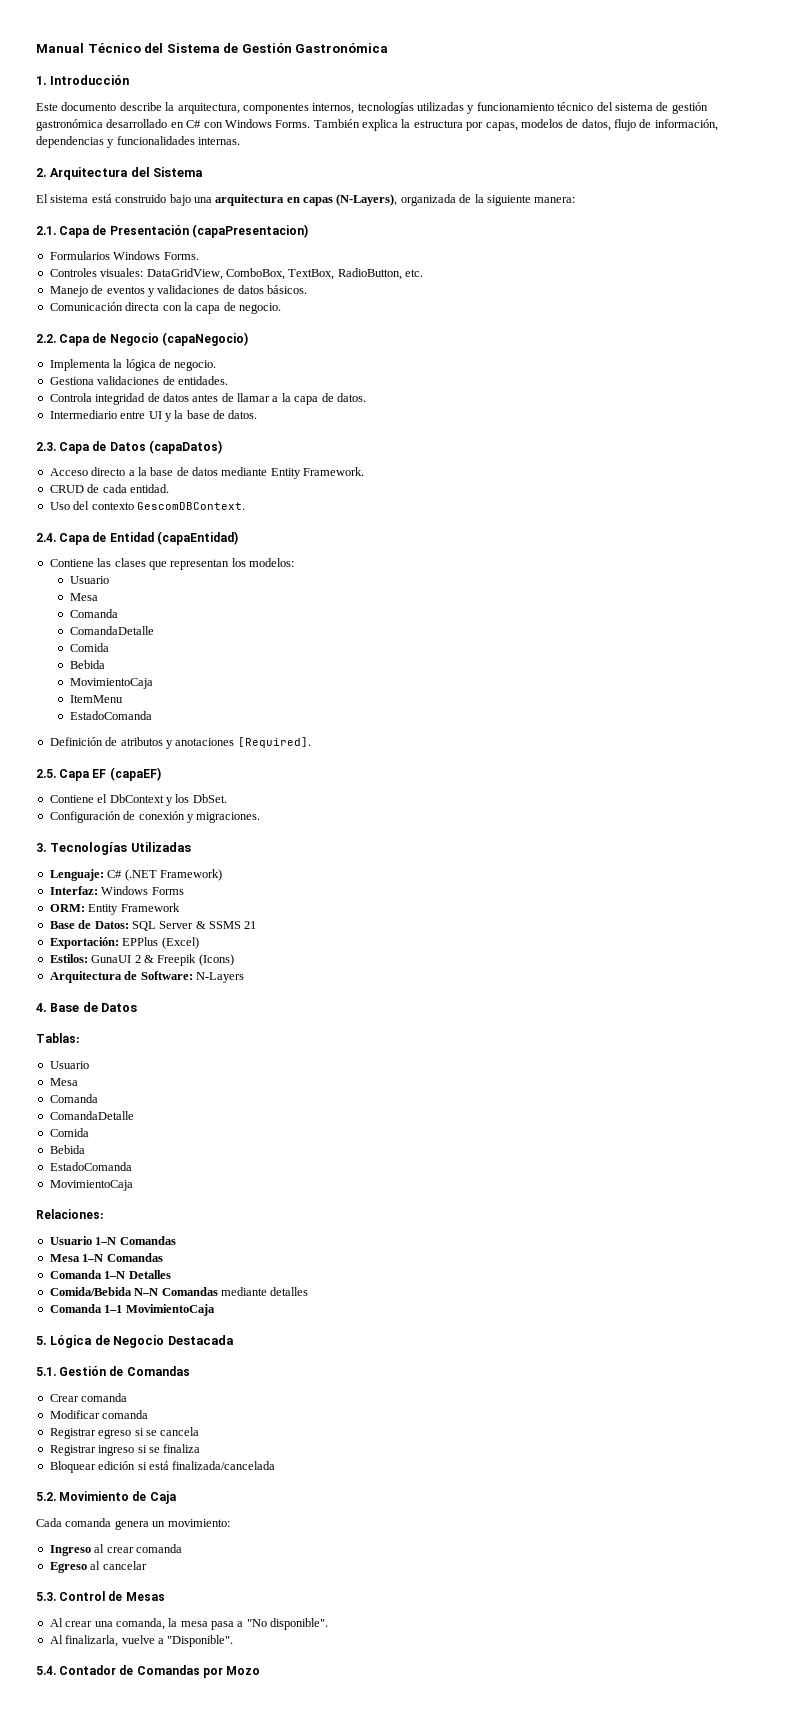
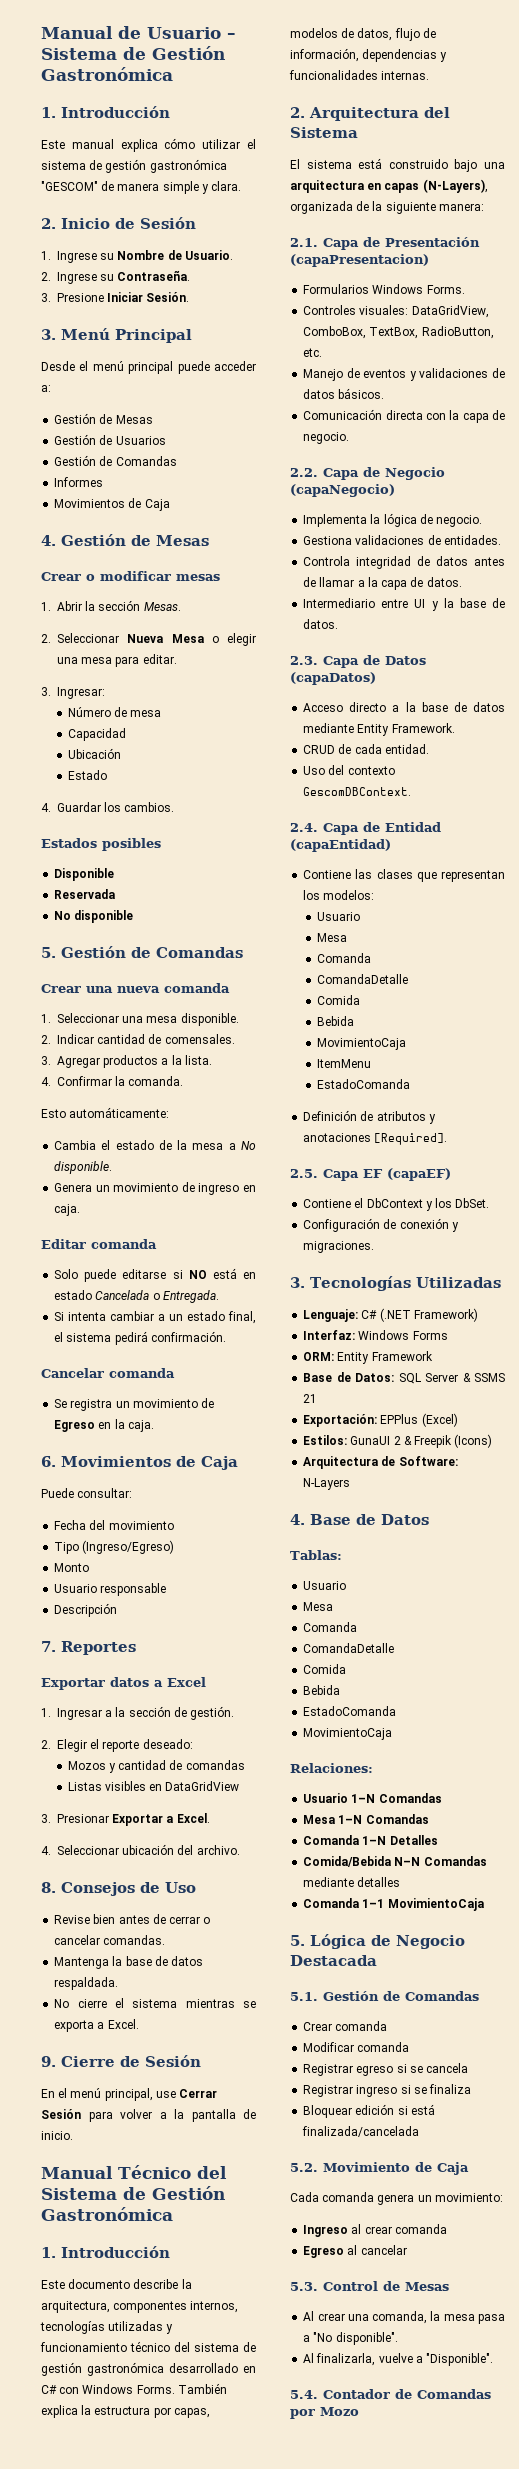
+ Manual de Usuario – Sistema de Gestión Gastronómica
+ 1. Introducción
+ Este manual explica cómo utilizar el sistema de gestión gastronómica "GESCOM" de manera simple y clara.
+ 2. Inicio de Sesión
+ 1. Ingrese su Nombre de Usuario.
+ 2. Ingrese su Contraseña.
+ 3. Presione Iniciar Sesión.
+ 3. Menú Principal
+ Desde el menú principal puede acceder a:
+ Gestión de Mesas
+ Gestión de Usuarios
+ Gestión de Comandas
+ Informes
+ Movimientos de Caja
+ 4. Gestión de Mesas
+ Crear o modificar mesas
+ 1. Abrir la sección Mesas.
+ 2. Seleccionar Nueva Mesa o elegir una mesa para editar.
+ 3. Ingresar:
+ Número de mesa
+ Capacidad
+ Ubicación
+ Estado
+ 4. Guardar los cambios.
+ Estados posibles
+ Disponible
+ Reservada
+ No disponible
+ 5. Gestión de Comandas
+ Crear una nueva comanda
+ 1. Seleccionar una mesa disponible.
+ 2. Indicar cantidad de comensales.
+ 3. Agregar productos a la lista.
+ 4. Confirmar la comanda.
+ Esto automáticamente:
+ Cambia el estado de la mesa a No disponible.
+ Genera un movimiento de ingreso en caja.
+ Editar comanda
+ Solo puede editarse si NO está en estado Cancelada o Entregada.
+ Si intenta cambiar a un estado final, el sistema pedirá confirmación.
+ Cancelar comanda
+ Se registra un movimiento de Egreso en la caja.
+ 6. Movimientos de Caja
+ Puede consultar:
+ Fecha del movimiento
+ Tipo (Ingreso/Egreso)
+ Monto
+ Usuario responsable
+ Descripción
+ 7. Reportes
+ Exportar datos a Excel
+ 1. Ingresar a la sección de gestión.
+ 2. Elegir el reporte deseado:
+ Mozos y cantidad de comandas
+ Listas visibles en DataGridView
+ 3. Presionar Exportar a Excel.
+ 4. Seleccionar ubicación del archivo.
+ 8. Consejos de Uso
+ Revise bien antes de cerrar o cancelar comandas.
+ Mantenga la base de datos respaldada.
+ No cierre el sistema mientras se exporta a Excel.
+ 9. Cierre de Sesión
+ En el menú principal, use Cerrar Sesión para volver a la pantalla de inicio.

